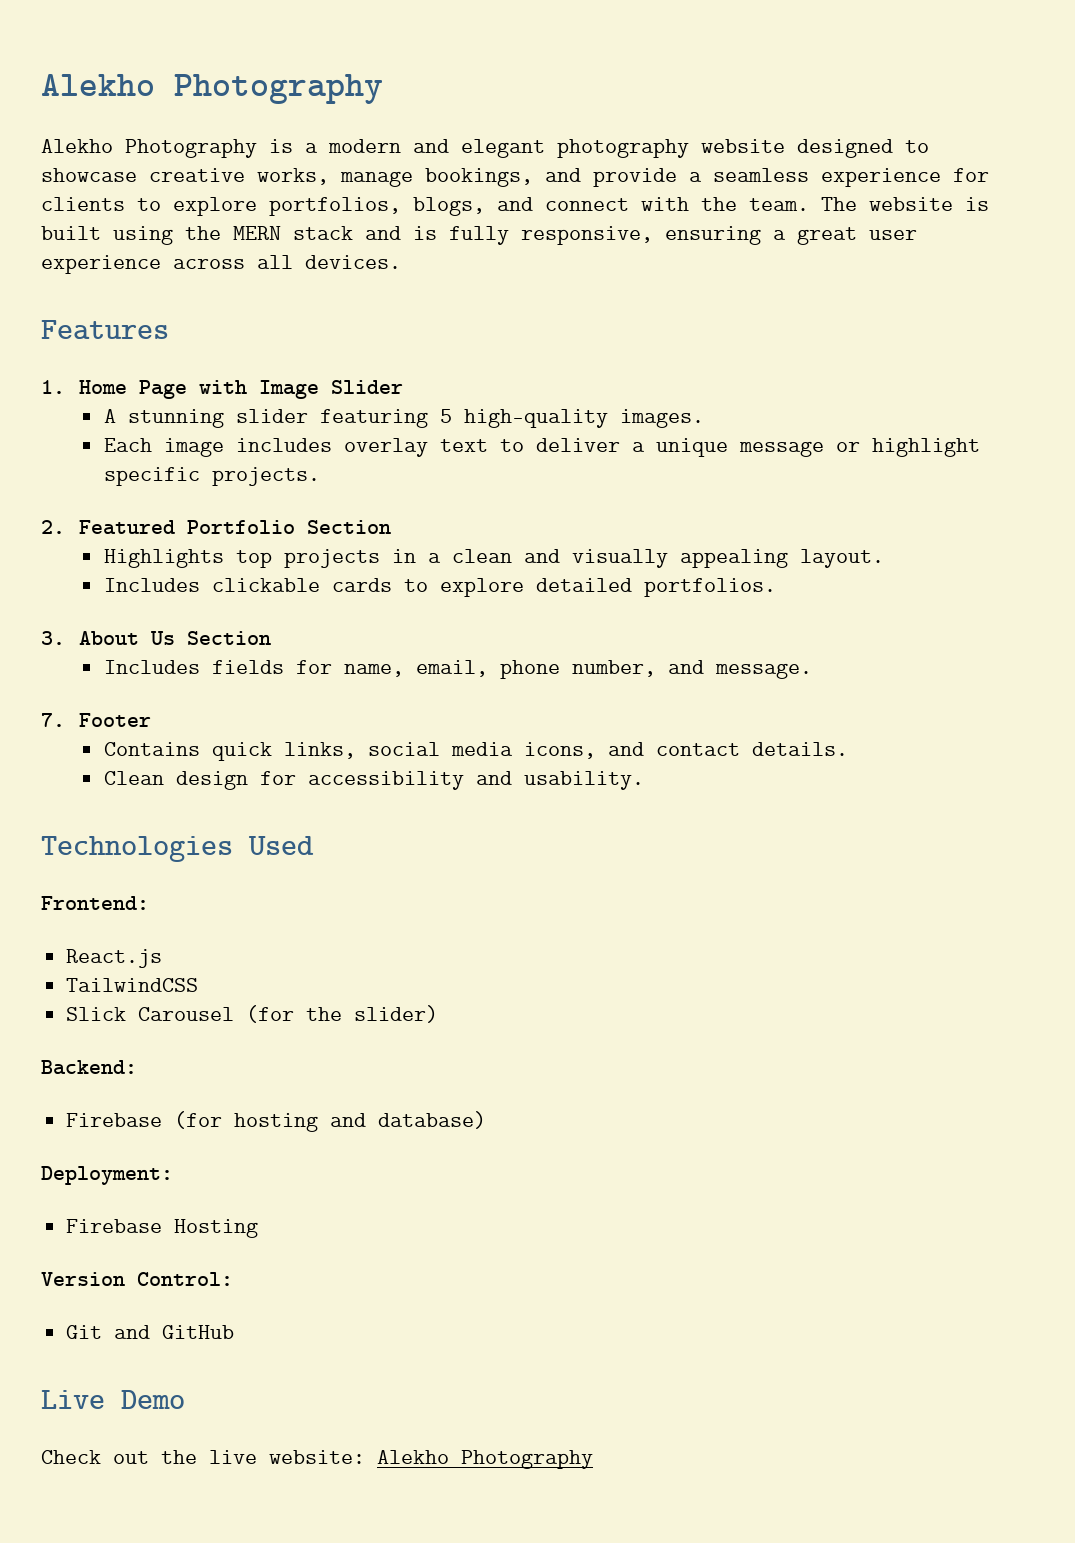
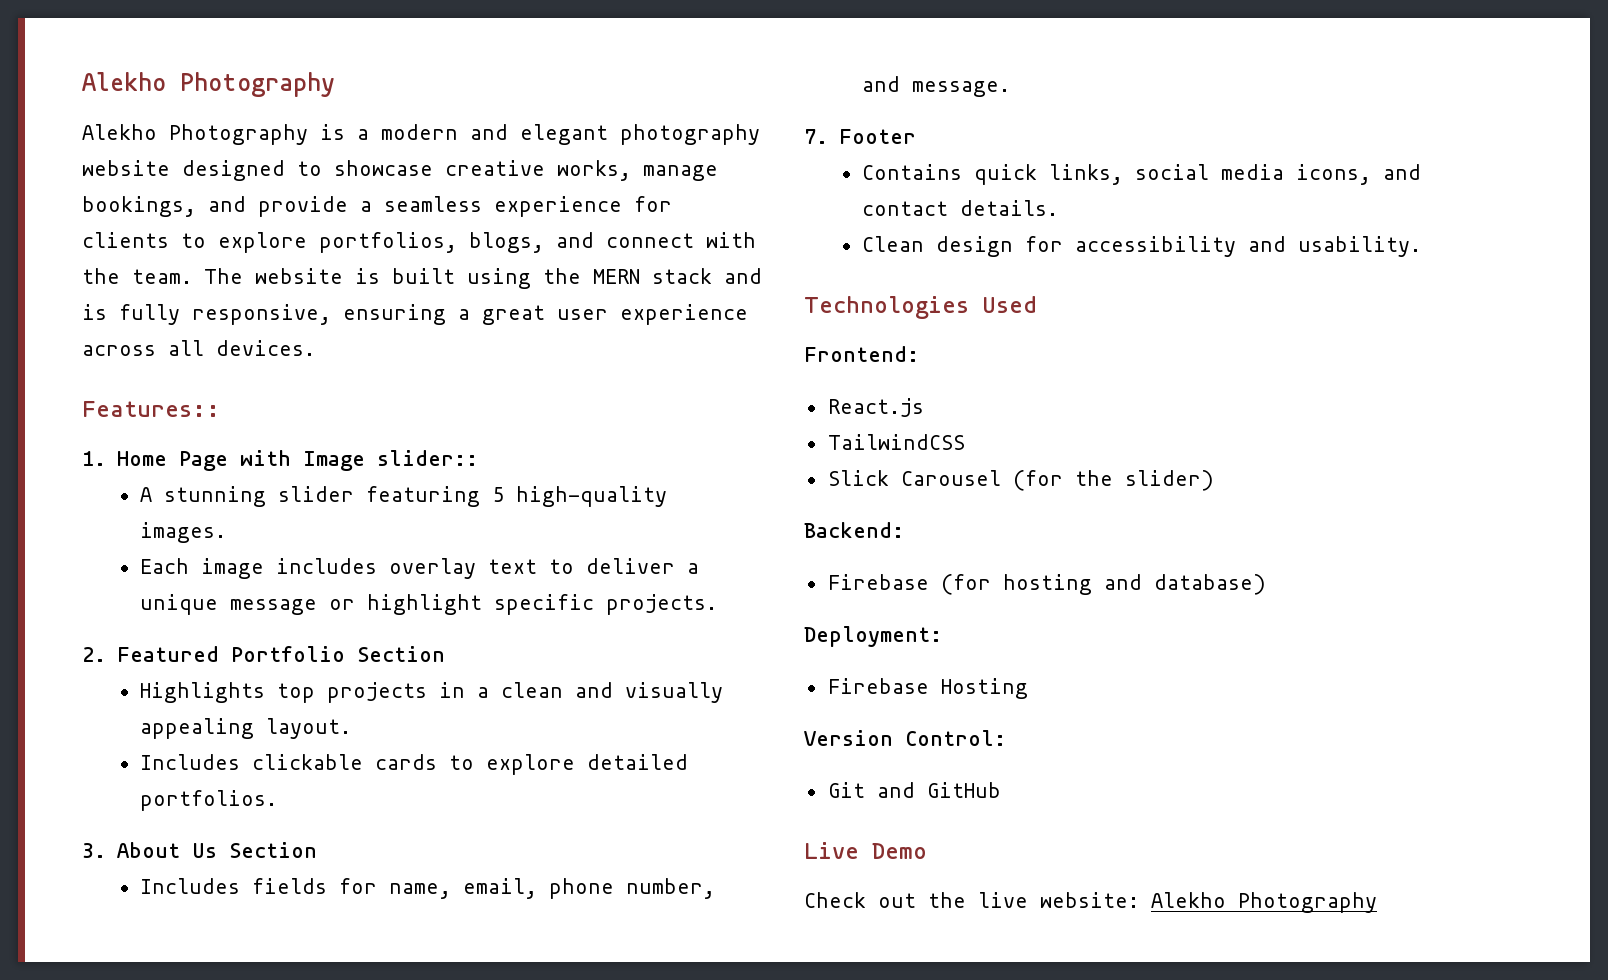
- Features
+ Features::
- 1. Home Page with Image Slider
+ 1. Home Page with Image slider::

